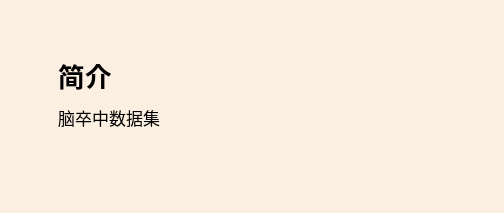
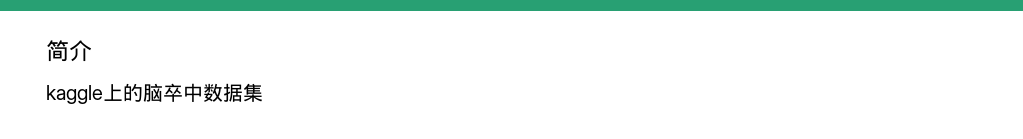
- 脑卒中数据集
+ kaggle上的脑卒中数据集

